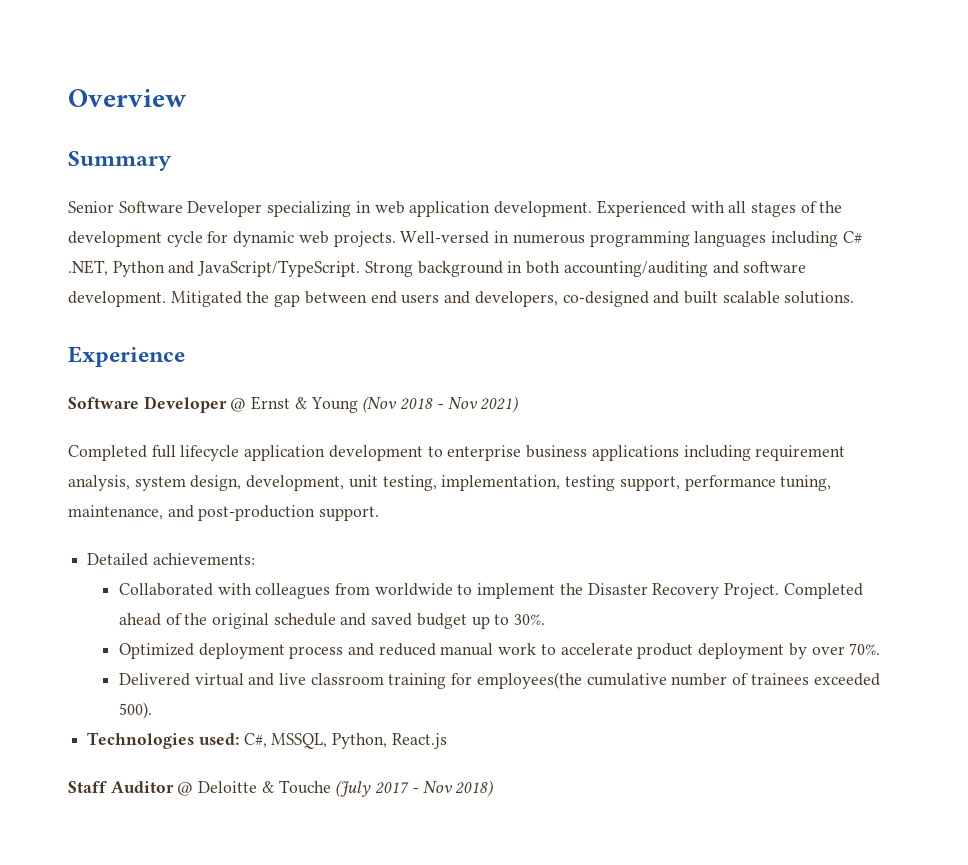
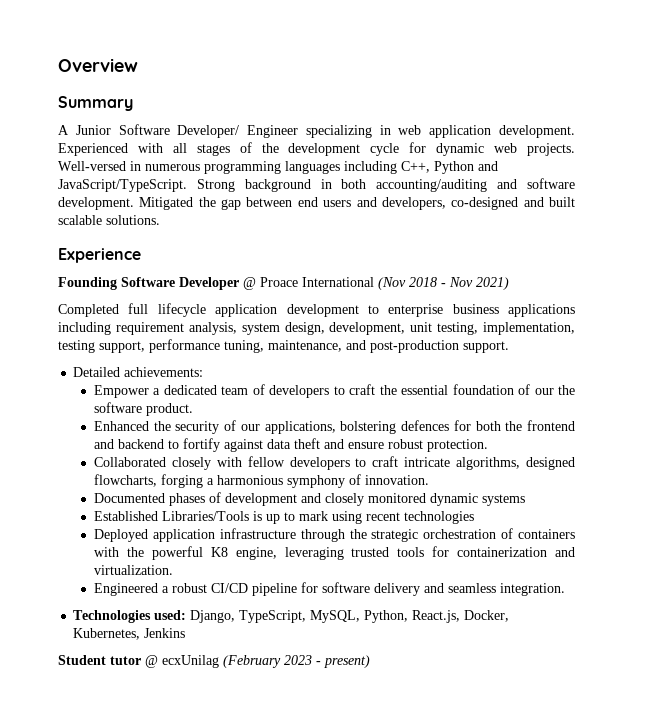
- Senior Software Developer specializing in web application development.
+ A Junior Software Developer/ Engineer specializing in web application development.
- Well-versed in numerous programming languages including C# .NET, Python and JavaScript/TypeScript.
+ Well-versed in numerous programming languages including C++, Python and JavaScript/TypeScript.
- Software Developer @ Ernst & Young (Nov 2018 - Nov 2021)
+ Founding Software Developer @ Proace International (Nov 2018 - Nov 2021)
- Collaborated with colleagues from worldwide to implement the Disaster Recovery Project. Completed ahead of the original schedule and saved budget up to 30%.
- Optimized deployment process and reduced manual work to accelerate product deployment by over 70%.
- Delivered virtual and live classroom training for employees(the cumulative number of trainees exceeded 500).
- Technologies used: C#, MSSQL, Python, React.js
- Staff Auditor @ Deloitte & Touche (July 2017 - Nov 2018)
+ Empower a dedicated team of developers to craft the essential foundation of our the software product.
+ Enhanced the security of our applications, bolstering defences for both the frontend and backend to fortify against data theft and ensure robust protection.
+ Collaborated closely with fellow developers to craft intricate algorithms, designed flowcharts, forging a harmonious symphony of innovation.
+ Documented phases of development and closely monitored dynamic systems
+ Established Libraries/Tools is up to mark using recent technologies
+ Deployed application infrastructure through the strategic orchestration of containers with the powerful K8 engine, leveraging trusted tools for containerization and virtualization.
+ Engineered a robust CI/CD pipeline for software delivery and seamless integration.
+ Technologies used: Django, TypeScript, MySQL, Python, React.js, Docker, Kubernetes, Jenkins
+ Student tutor @ ecxUnilag (February 2023 - present)

